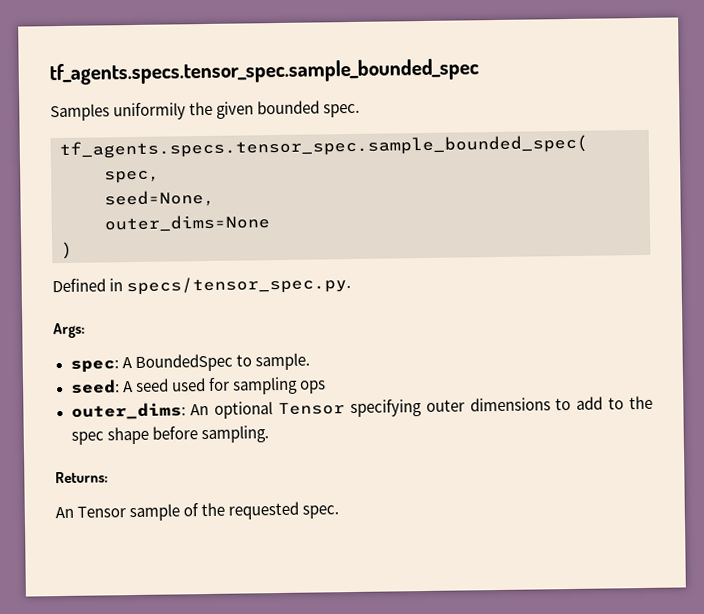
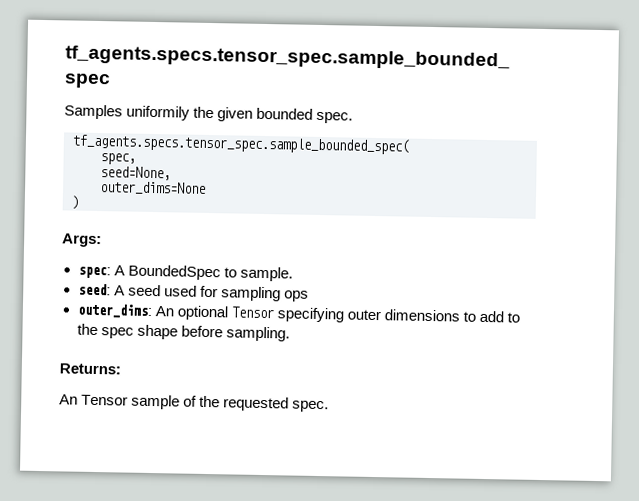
- Defined in specs/tensor_spec.py.

